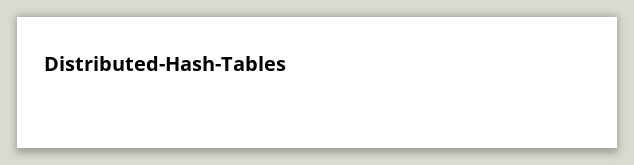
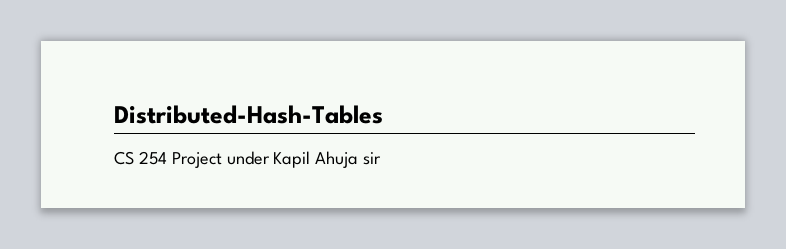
+ CS 254 Project under Kapil Ahuja sir

